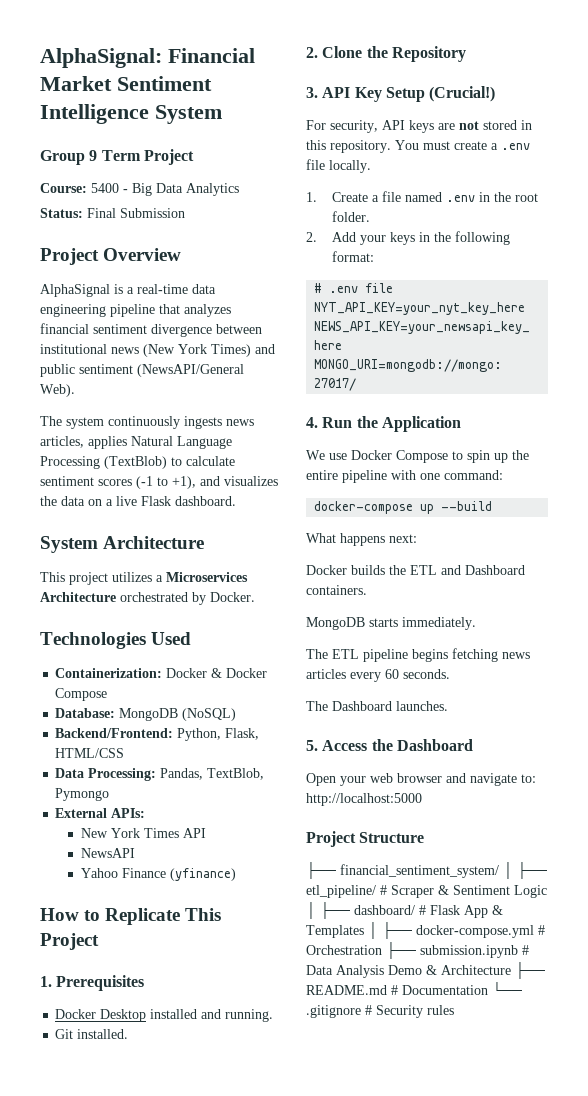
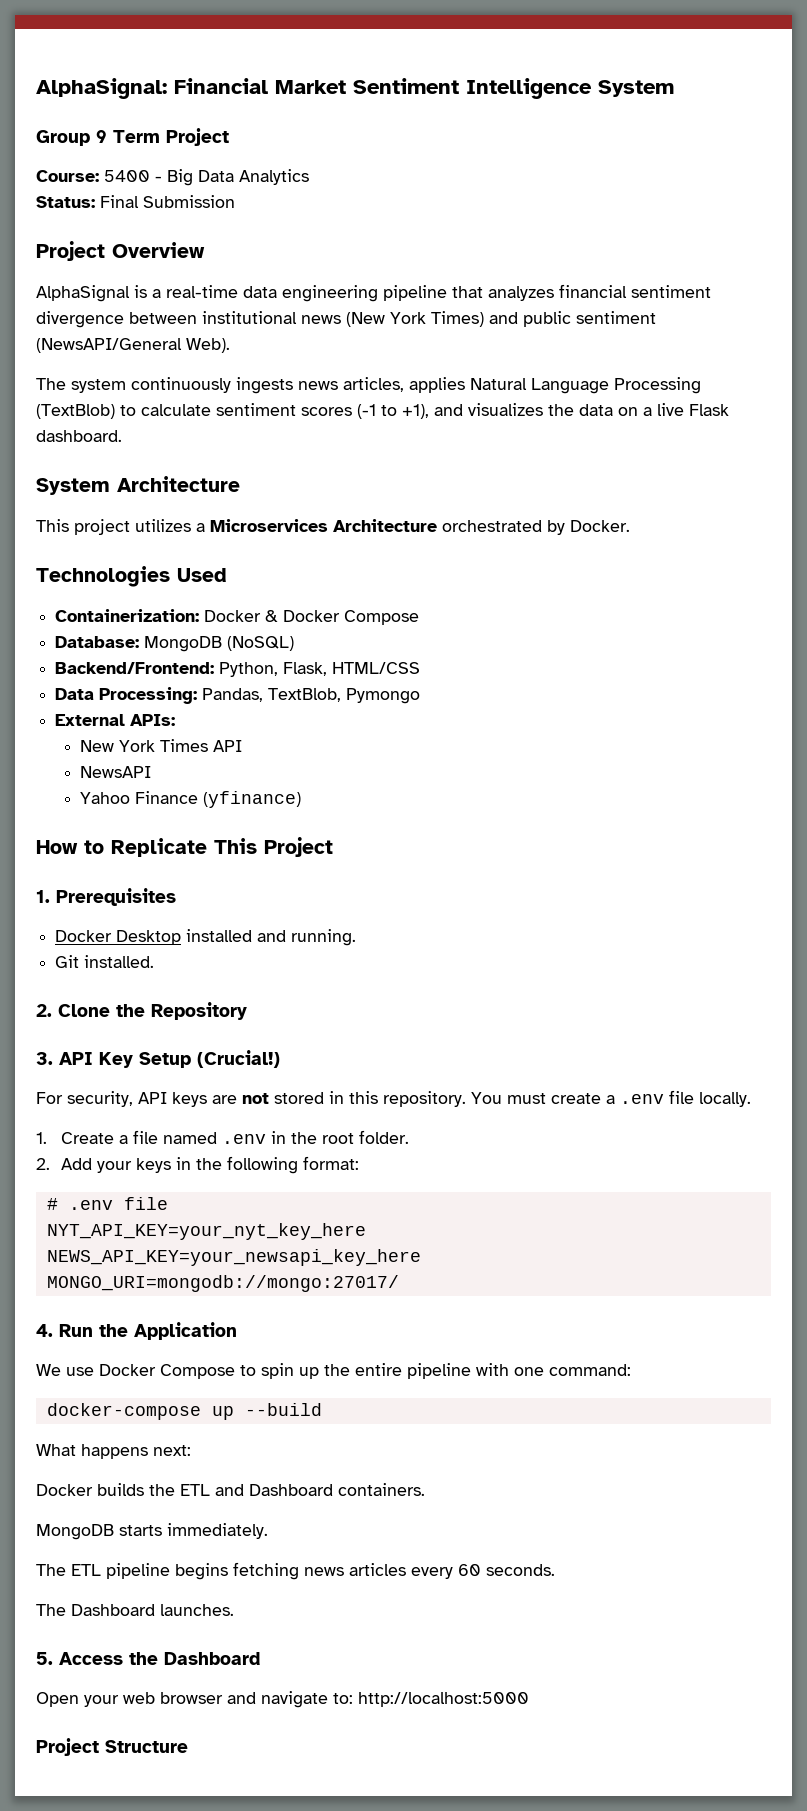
- ├── financial_sentiment_system/ │ ├── etl_pipeline/ # Scraper & Sentiment Logic │ ├── dashboard/ # Flask App & Templates │ ├── docker-compose.yml # Orchestration ├── submission.ipynb # Data Analysis Demo & Architecture ├── README.md # Documentation └── .gitignore # Security rules

